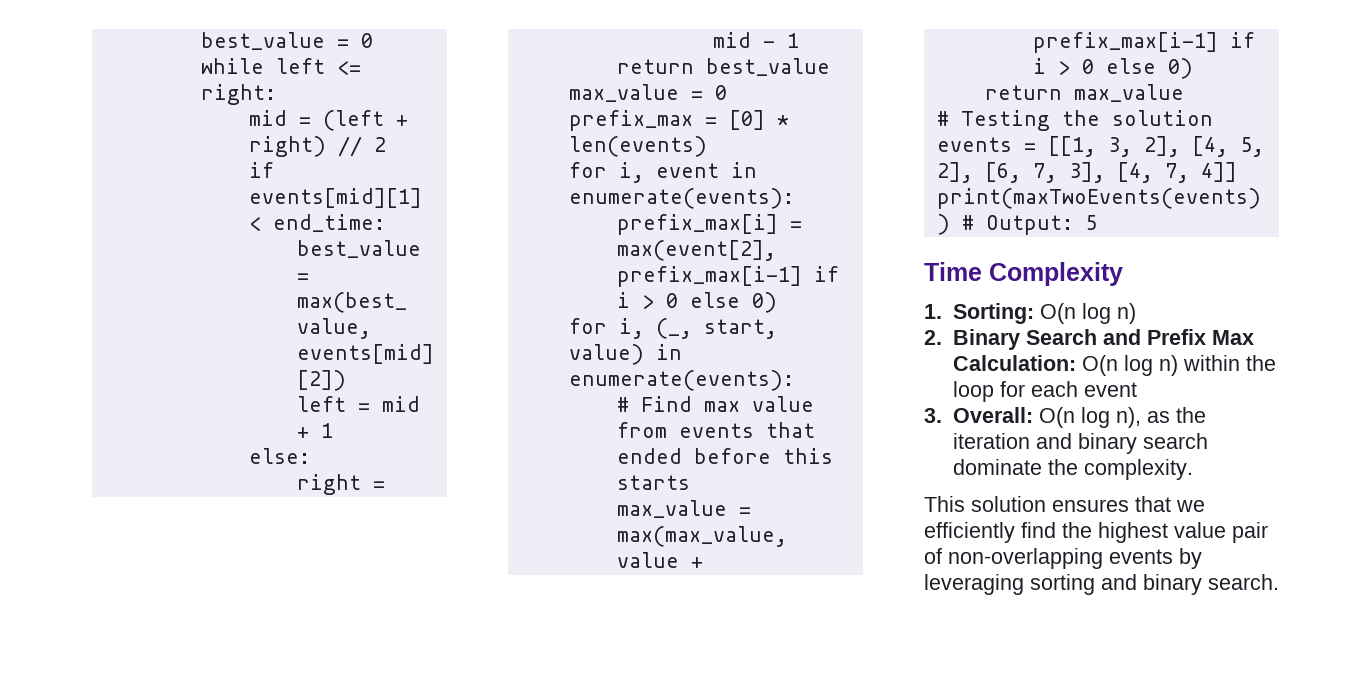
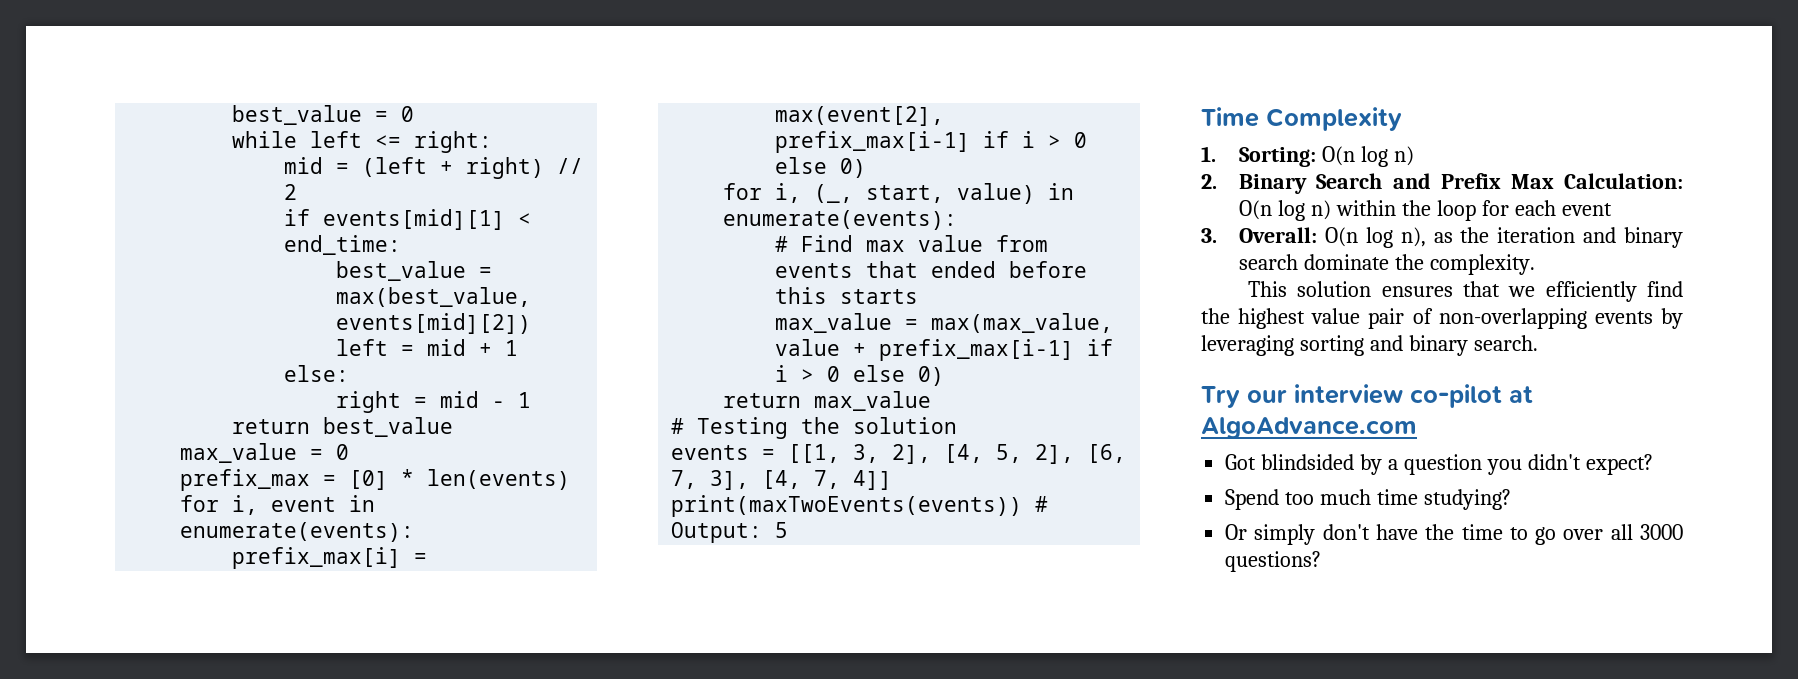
+ Try our interview co-pilot at AlgoAdvance.com
+ Got blindsided by a question you didn't expect?
+ Spend too much time studying?
+ Or simply don't have the time to go over all 3000 questions?

